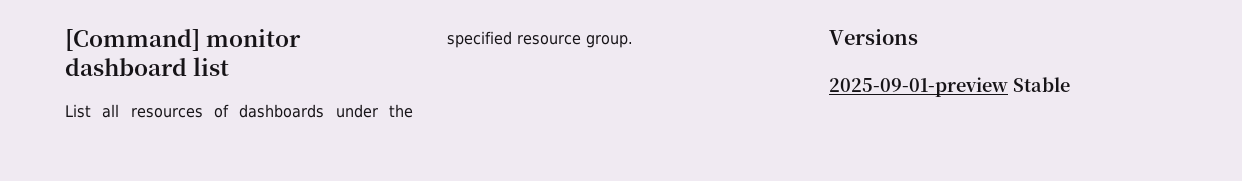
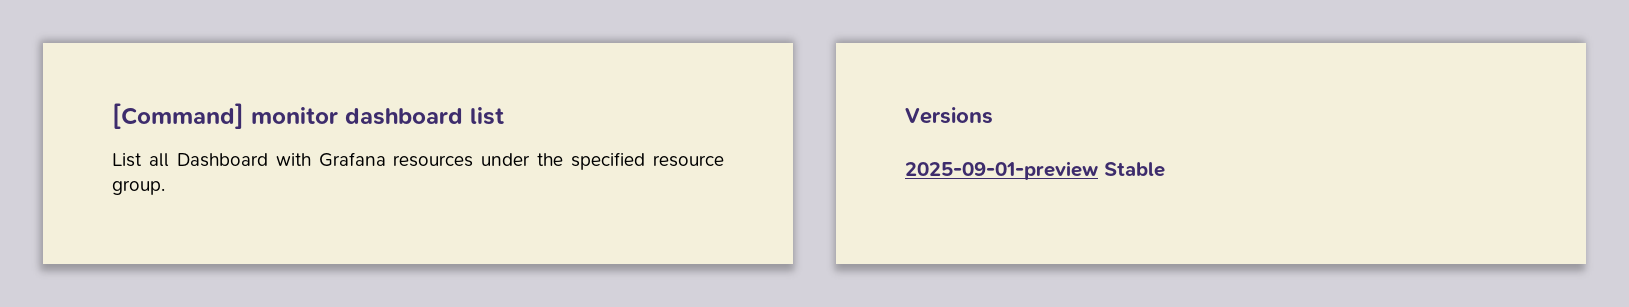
- List all resources of dashboards under the specified resource group.
+ List all Dashboard with Grafana resources under the specified resource group.

